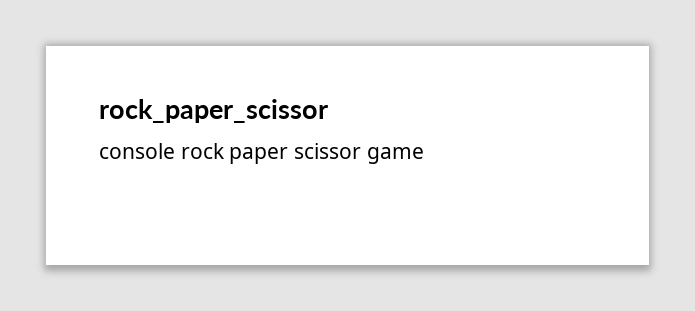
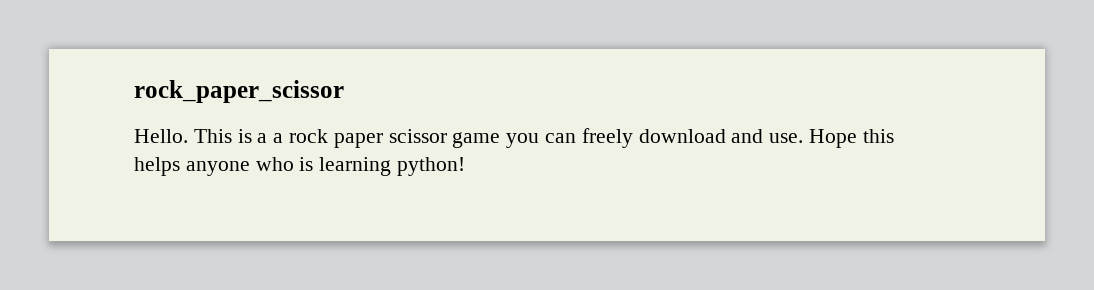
- console rock paper scissor game
+ Hello. This is a a rock paper scissor game you can freely download and use. Hope this helps anyone who is learning python!

